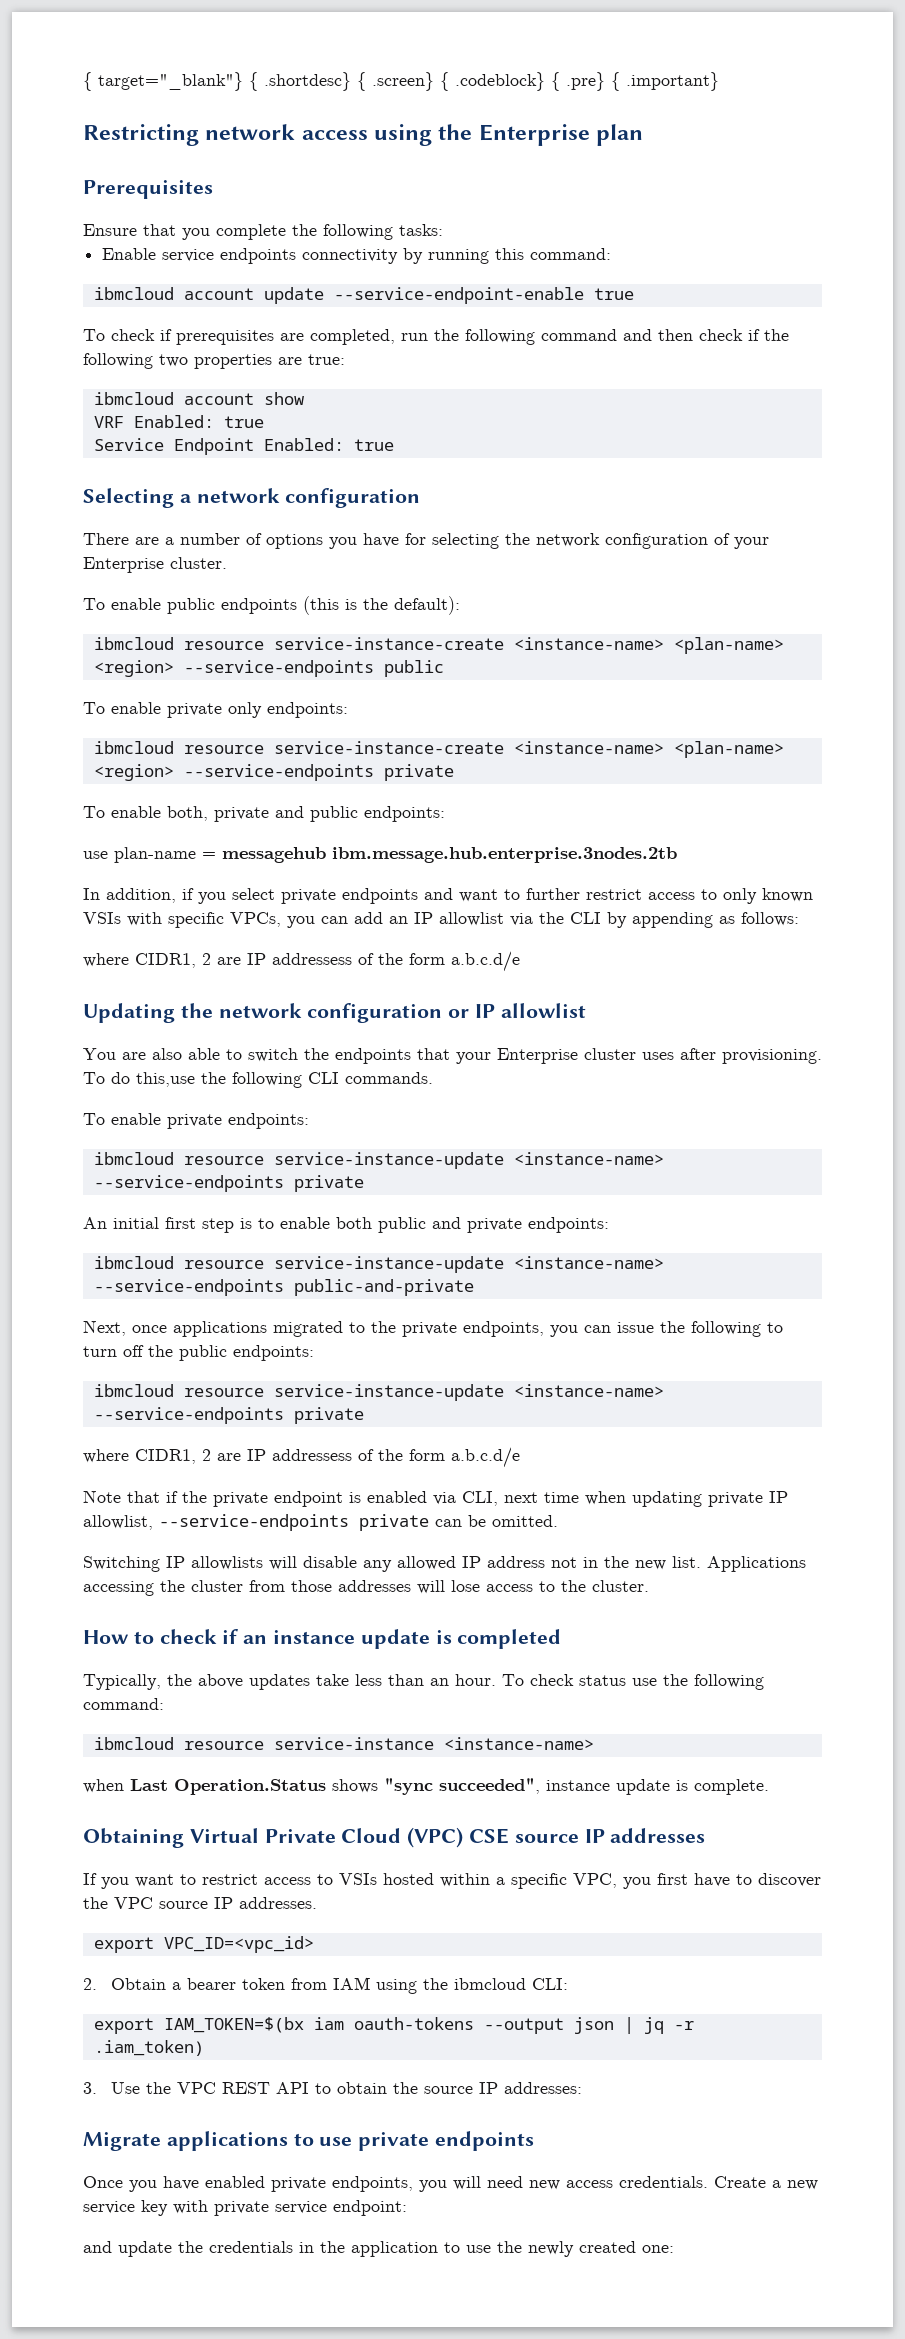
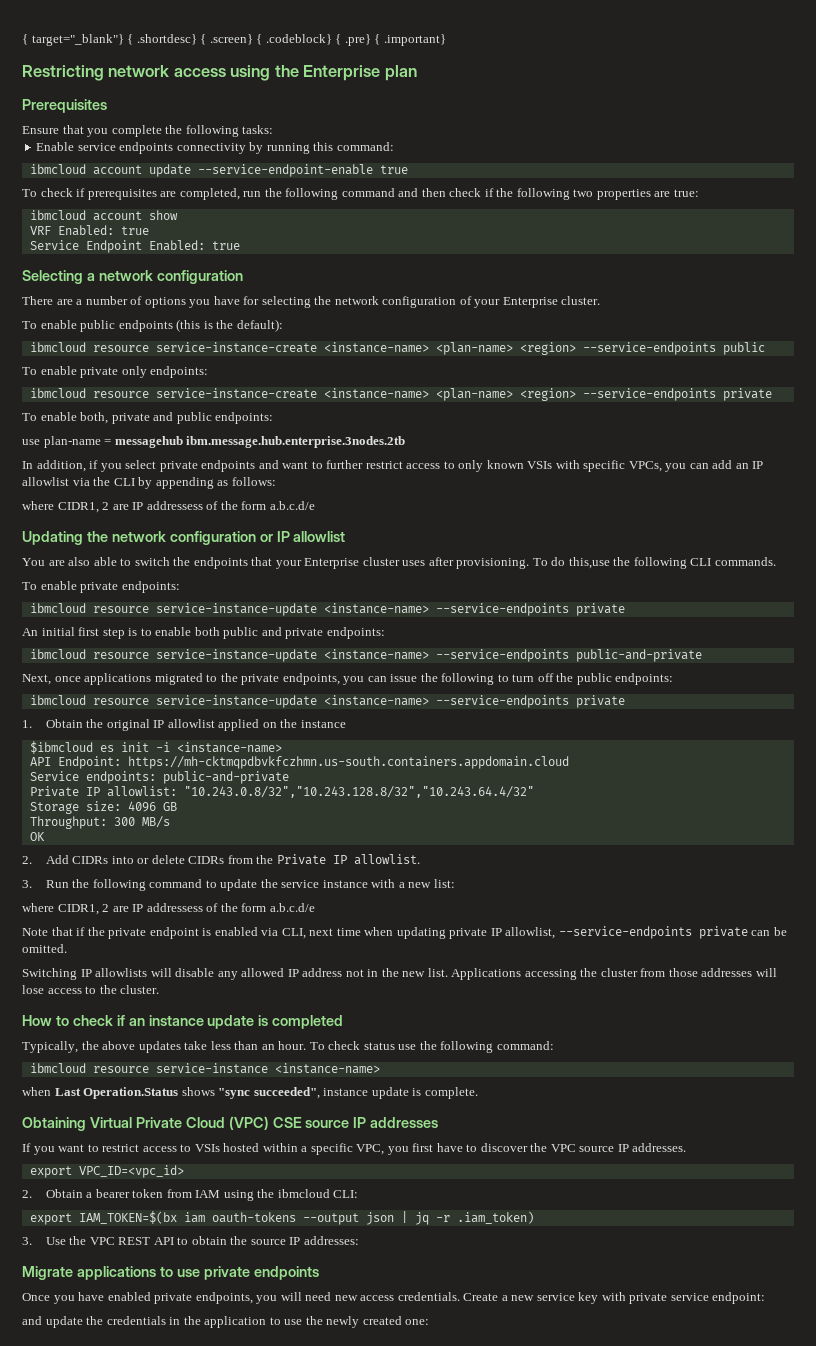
+ 1. Obtain the original IP allowlist applied on the instance
+ $ibmcloud es init -i <instance-name>
+ API Endpoint: https://mh-cktmqpdbvkfczhmn.us-south.containers.appdomain.cloud
+ Service endpoints: public-and-private
+ Private IP allowlist: "10.243.0.8/32","10.243.128.8/32","10.243.64.4/32"
+ Storage size: 4096 GB
+ Throughput: 300 MB/s
+ OK
+ 2. Add CIDRs into or delete CIDRs from the Private IP allowlist.
+ 3. Run the following command to update the service instance with a new list:

